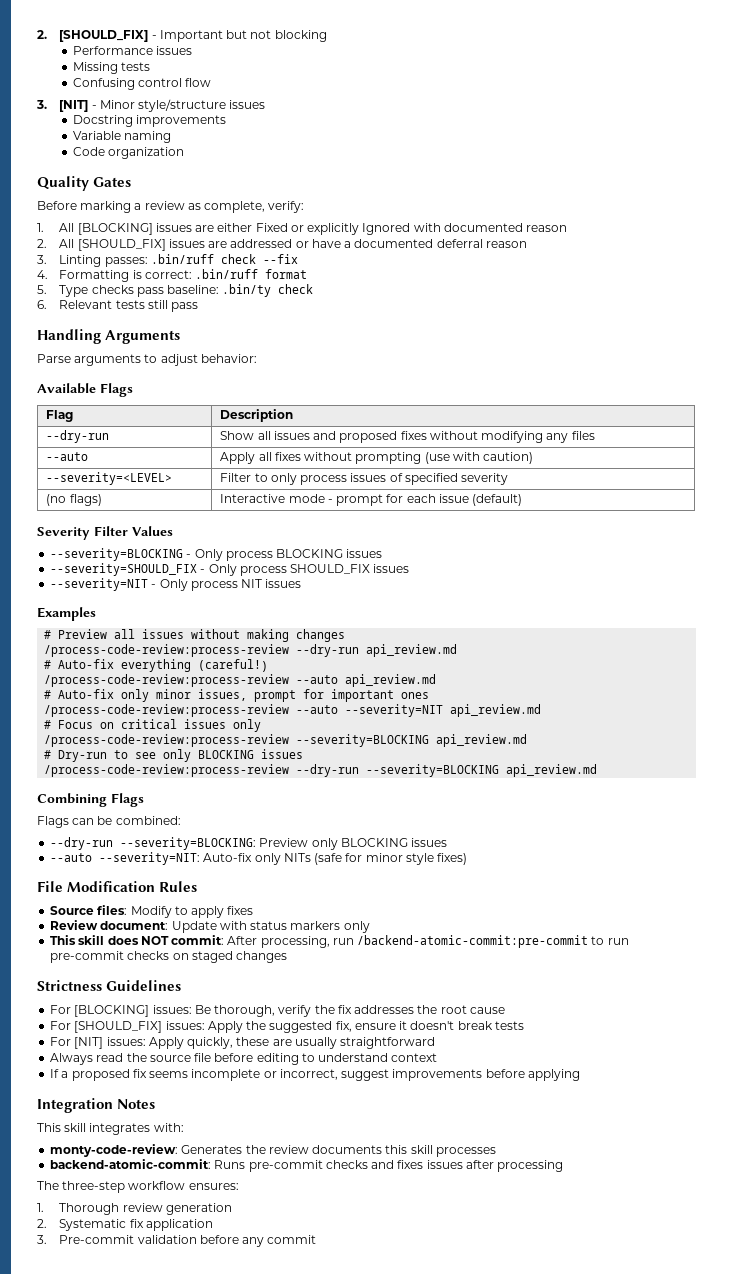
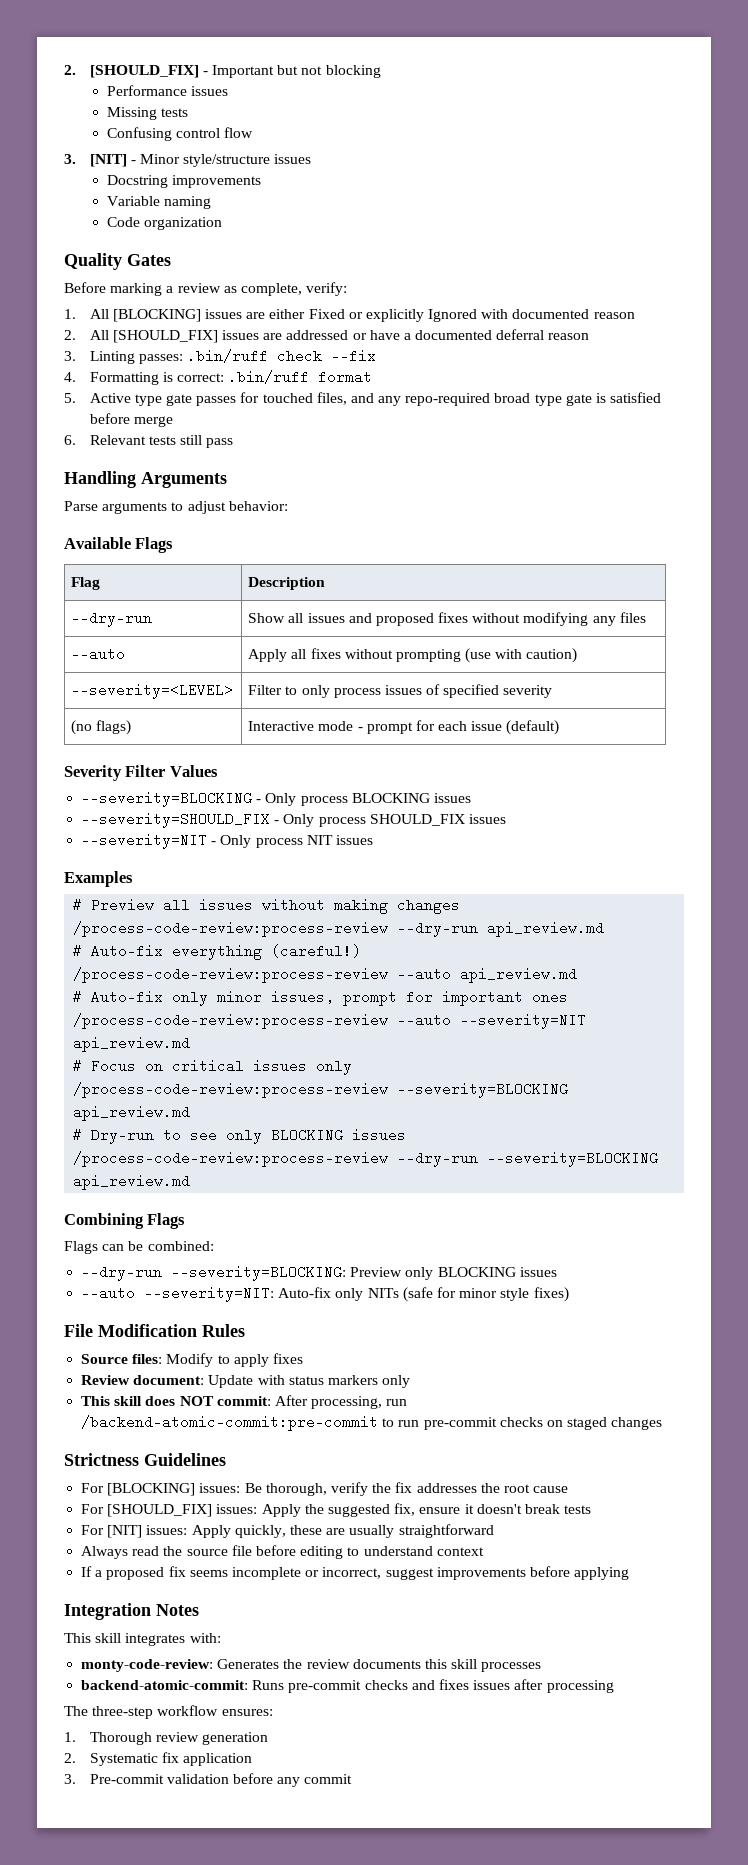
- 5. Type checks pass baseline: .bin/ty check
+ 5. Active type gate passes for touched files, and any repo-required broad type gate is satisfied before merge

